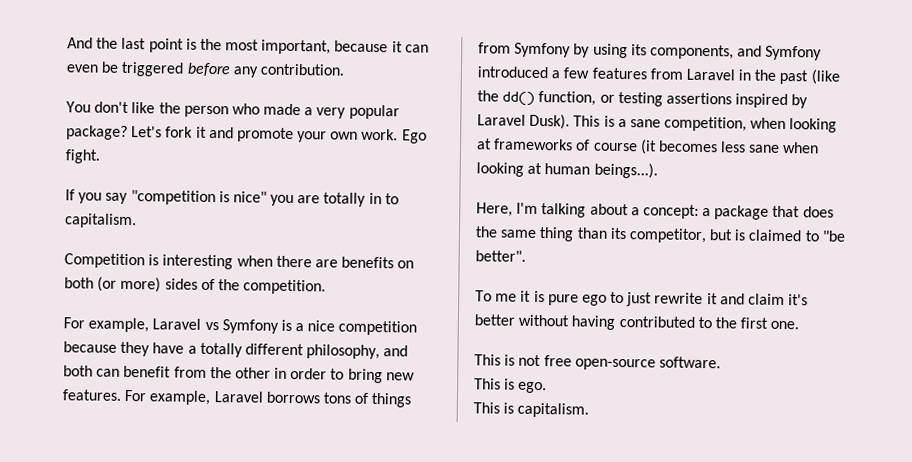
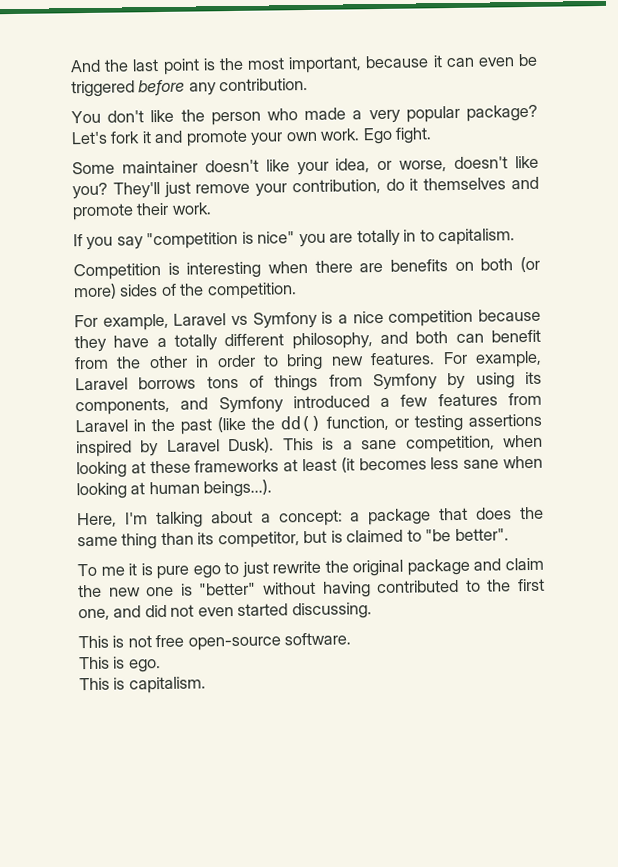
+ Some maintainer doesn't like your idea, or worse, doesn't like you? They'll just remove your contribution, do it themselves and promote their work.
- This is a sane competition, when looking at frameworks of course (it becomes less sane when looking at human beings...).
+ This is a sane competition, when looking at these frameworks at least (it becomes less sane when looking at human beings...).
- To me it is pure ego to just rewrite it and claim it's better without having contributed to the first one.
+ To me it is pure ego to just rewrite the original package and claim the new one is "better" without having contributed to the first one, and did not even started discussing.

